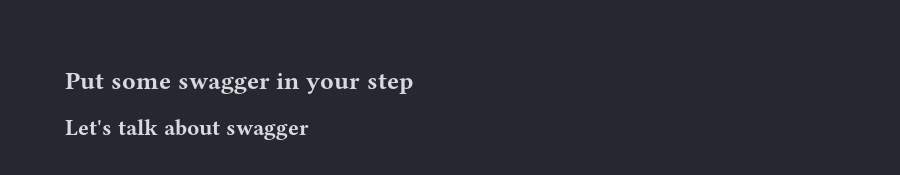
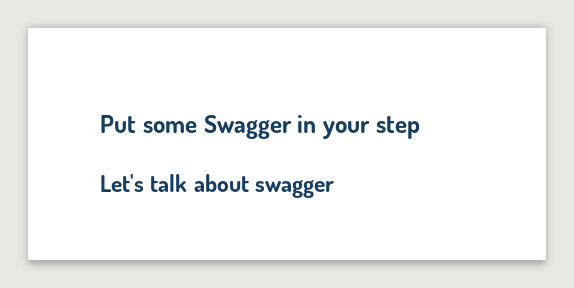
- Put some swagger in your step
+ Put some Swagger in your step

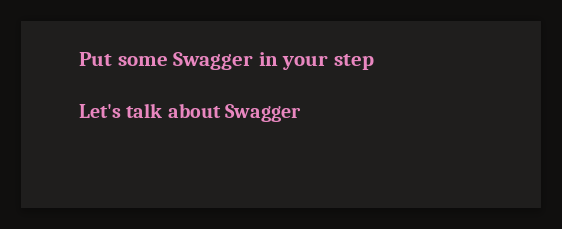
- Let's talk about swagger
+ Let's talk about Swagger

